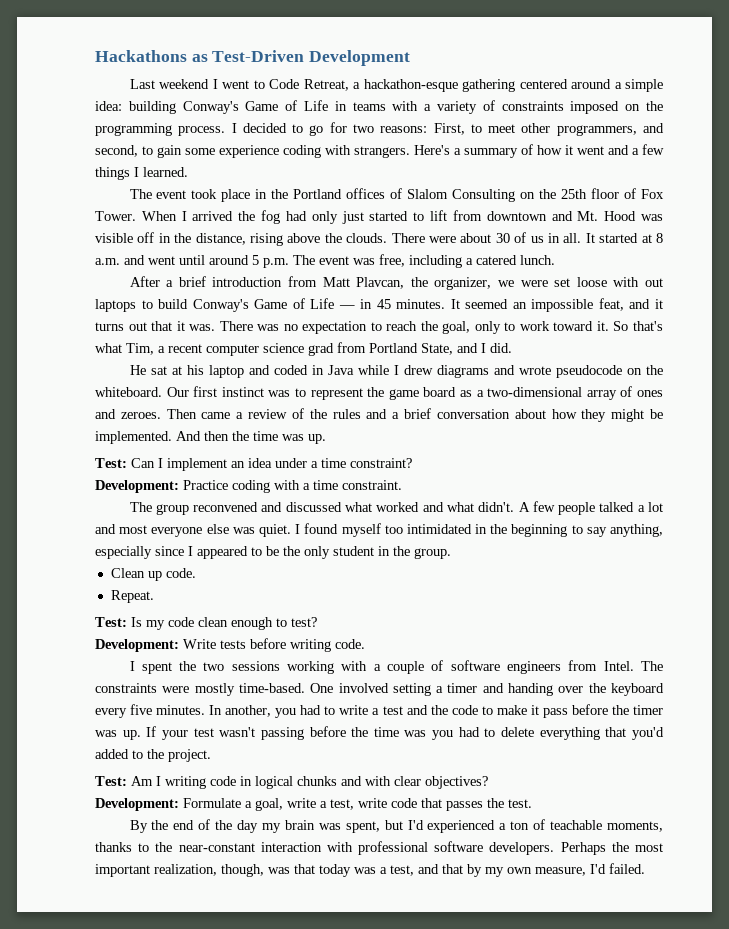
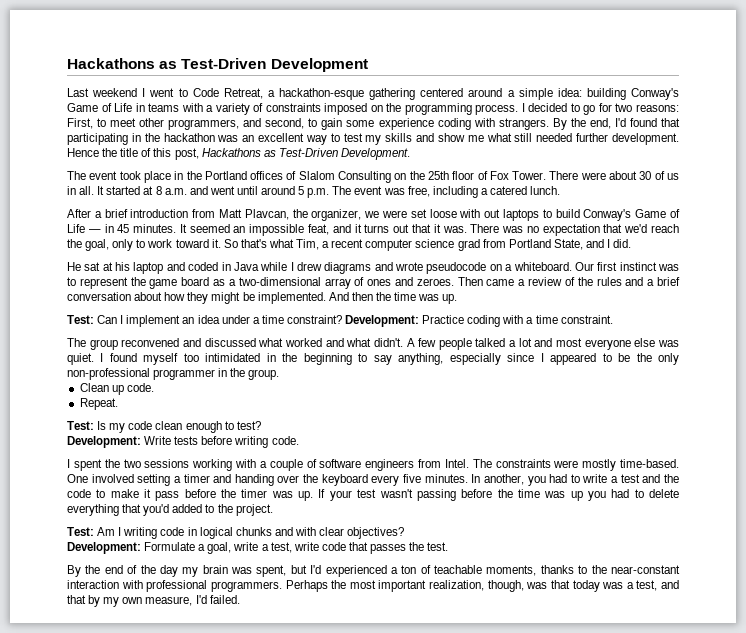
- Here's a summary of how it went and a few things I learned.
+ By the end, I'd found that participating in the hackathon was an excellent way to test my skills and show me what still needed further development. Hence the title of this post, Hackathons as Test-Driven Development.
- When I arrived the fog had only just started to lift from downtown and Mt. Hood was visible off in the distance, rising above the clouds.
- There was no expectation to reach the goal, only to work toward it.
+ There was no expectation that we'd reach the goal, only to work toward it.
- He sat at his laptop and coded in Java while I drew diagrams and wrote pseudocode on the whiteboard.
+ He sat at his laptop and coded in Java while I drew diagrams and wrote pseudocode on a whiteboard.
- Test: Can I implement an idea under a time constraint?
- Development: Practice coding with a time constraint.
+ Test: Can I implement an idea under a time constraint? Development: Practice coding with a time constraint.
- I found myself too intimidated in the beginning to say anything, especially since I appeared to be the only student in the group.
+ I found myself too intimidated in the beginning to say anything, especially since I appeared to be the only non-professional programmer in the group.
- If your test wasn't passing before the time was you had to delete everything that you'd added to the project.
+ If your test wasn't passing before the time was up you had to delete everything that you'd added to the project.
- By the end of the day my brain was spent, but I'd experienced a ton of teachable moments, thanks to the near-constant interaction with professional software developers.
+ By the end of the day my brain was spent, but I'd experienced a ton of teachable moments, thanks to the near-constant interaction with professional programmers.

